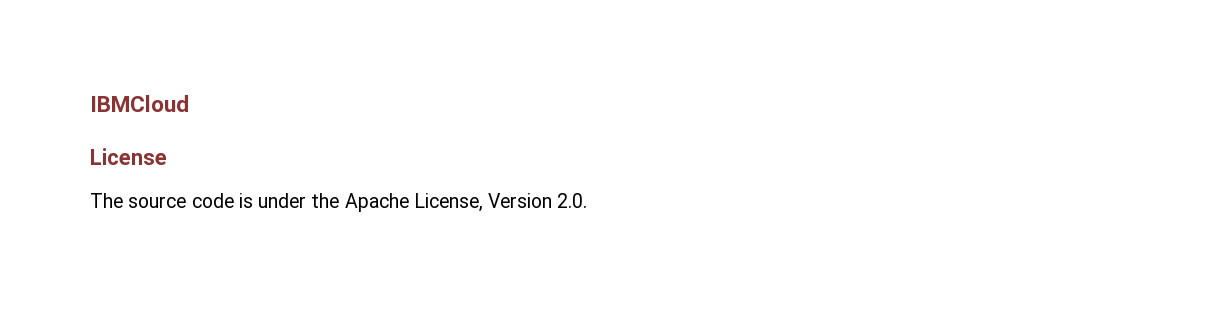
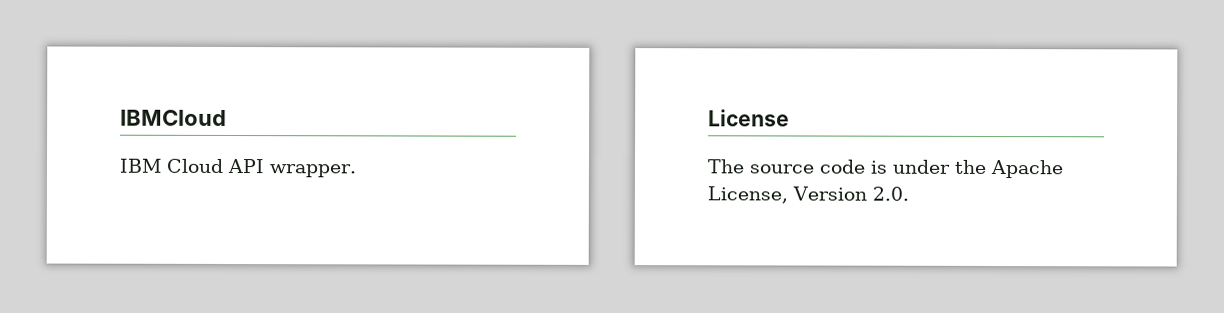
+ IBM Cloud API wrapper.

